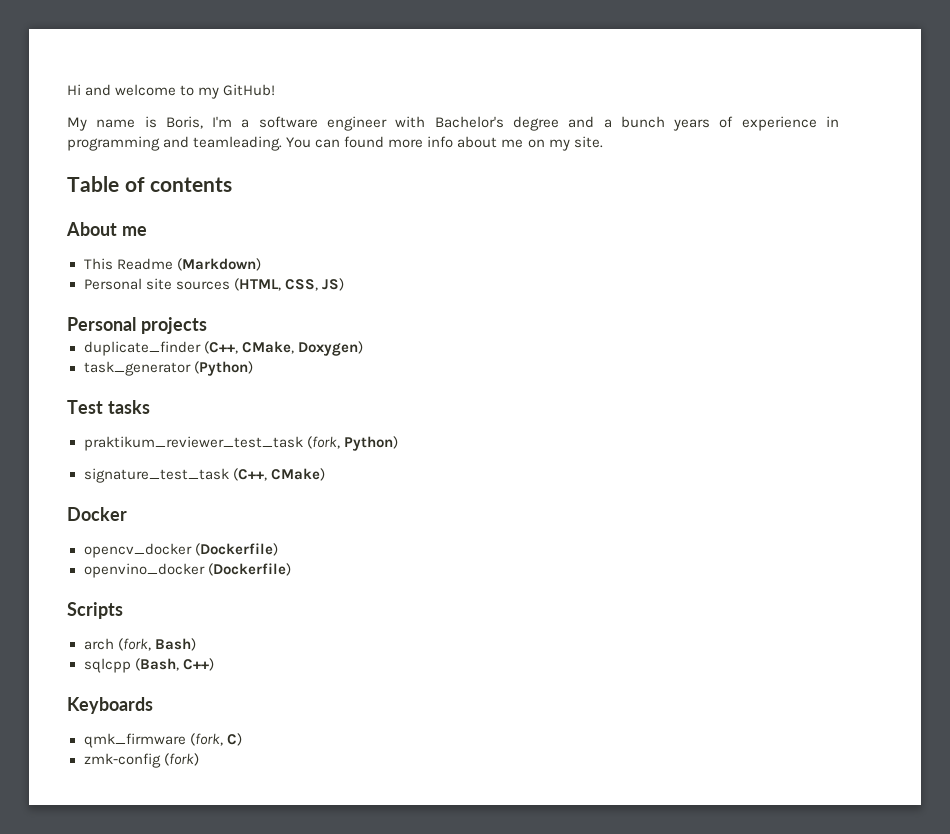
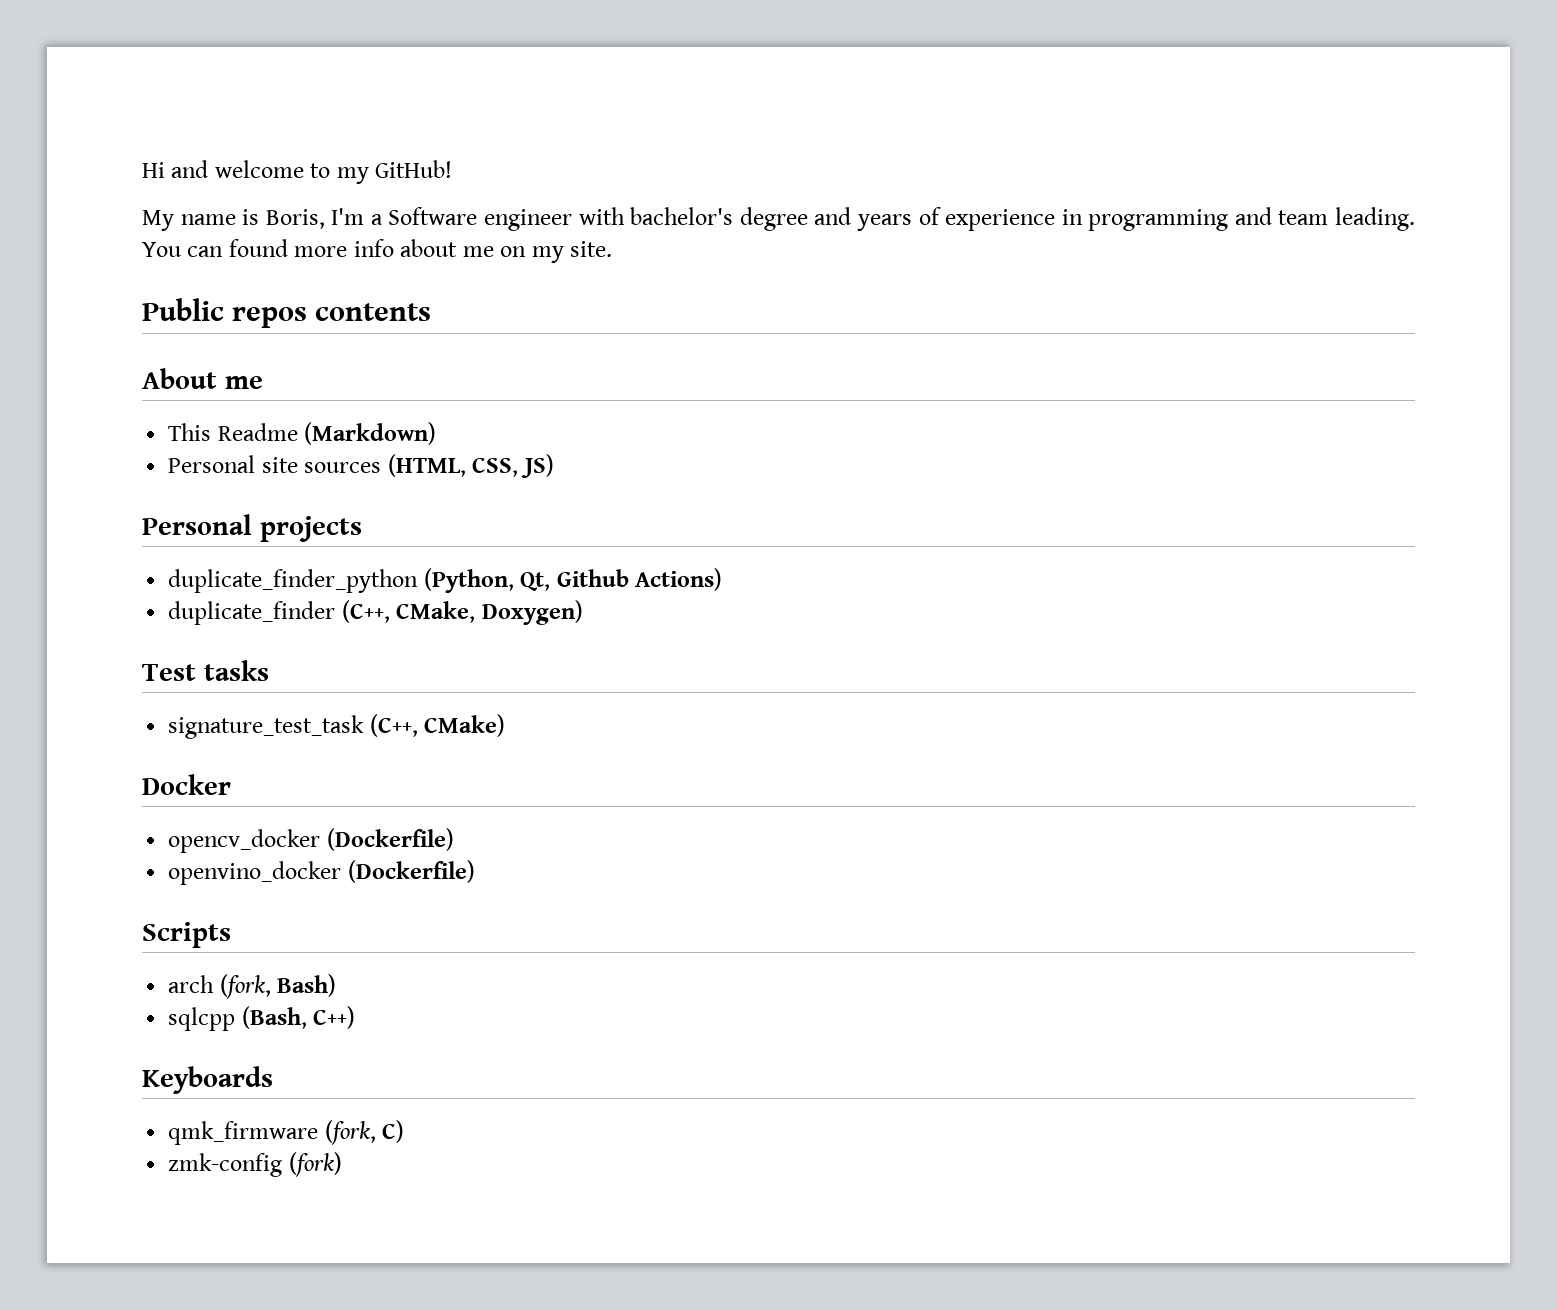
- My name is Boris, I'm a software engineer with Bachelor's degree and a bunch years of experience in programming and teamleading.
+ My name is Boris, I'm a Software engineer with bachelor's degree and years of experience in programming and team leading.
- Table of contents
+ Public repos contents
+ duplicate_finder_python (Python, Qt, Github Actions)
- task_generator (Python)
- praktikum_reviewer_test_task (fork, Python)

